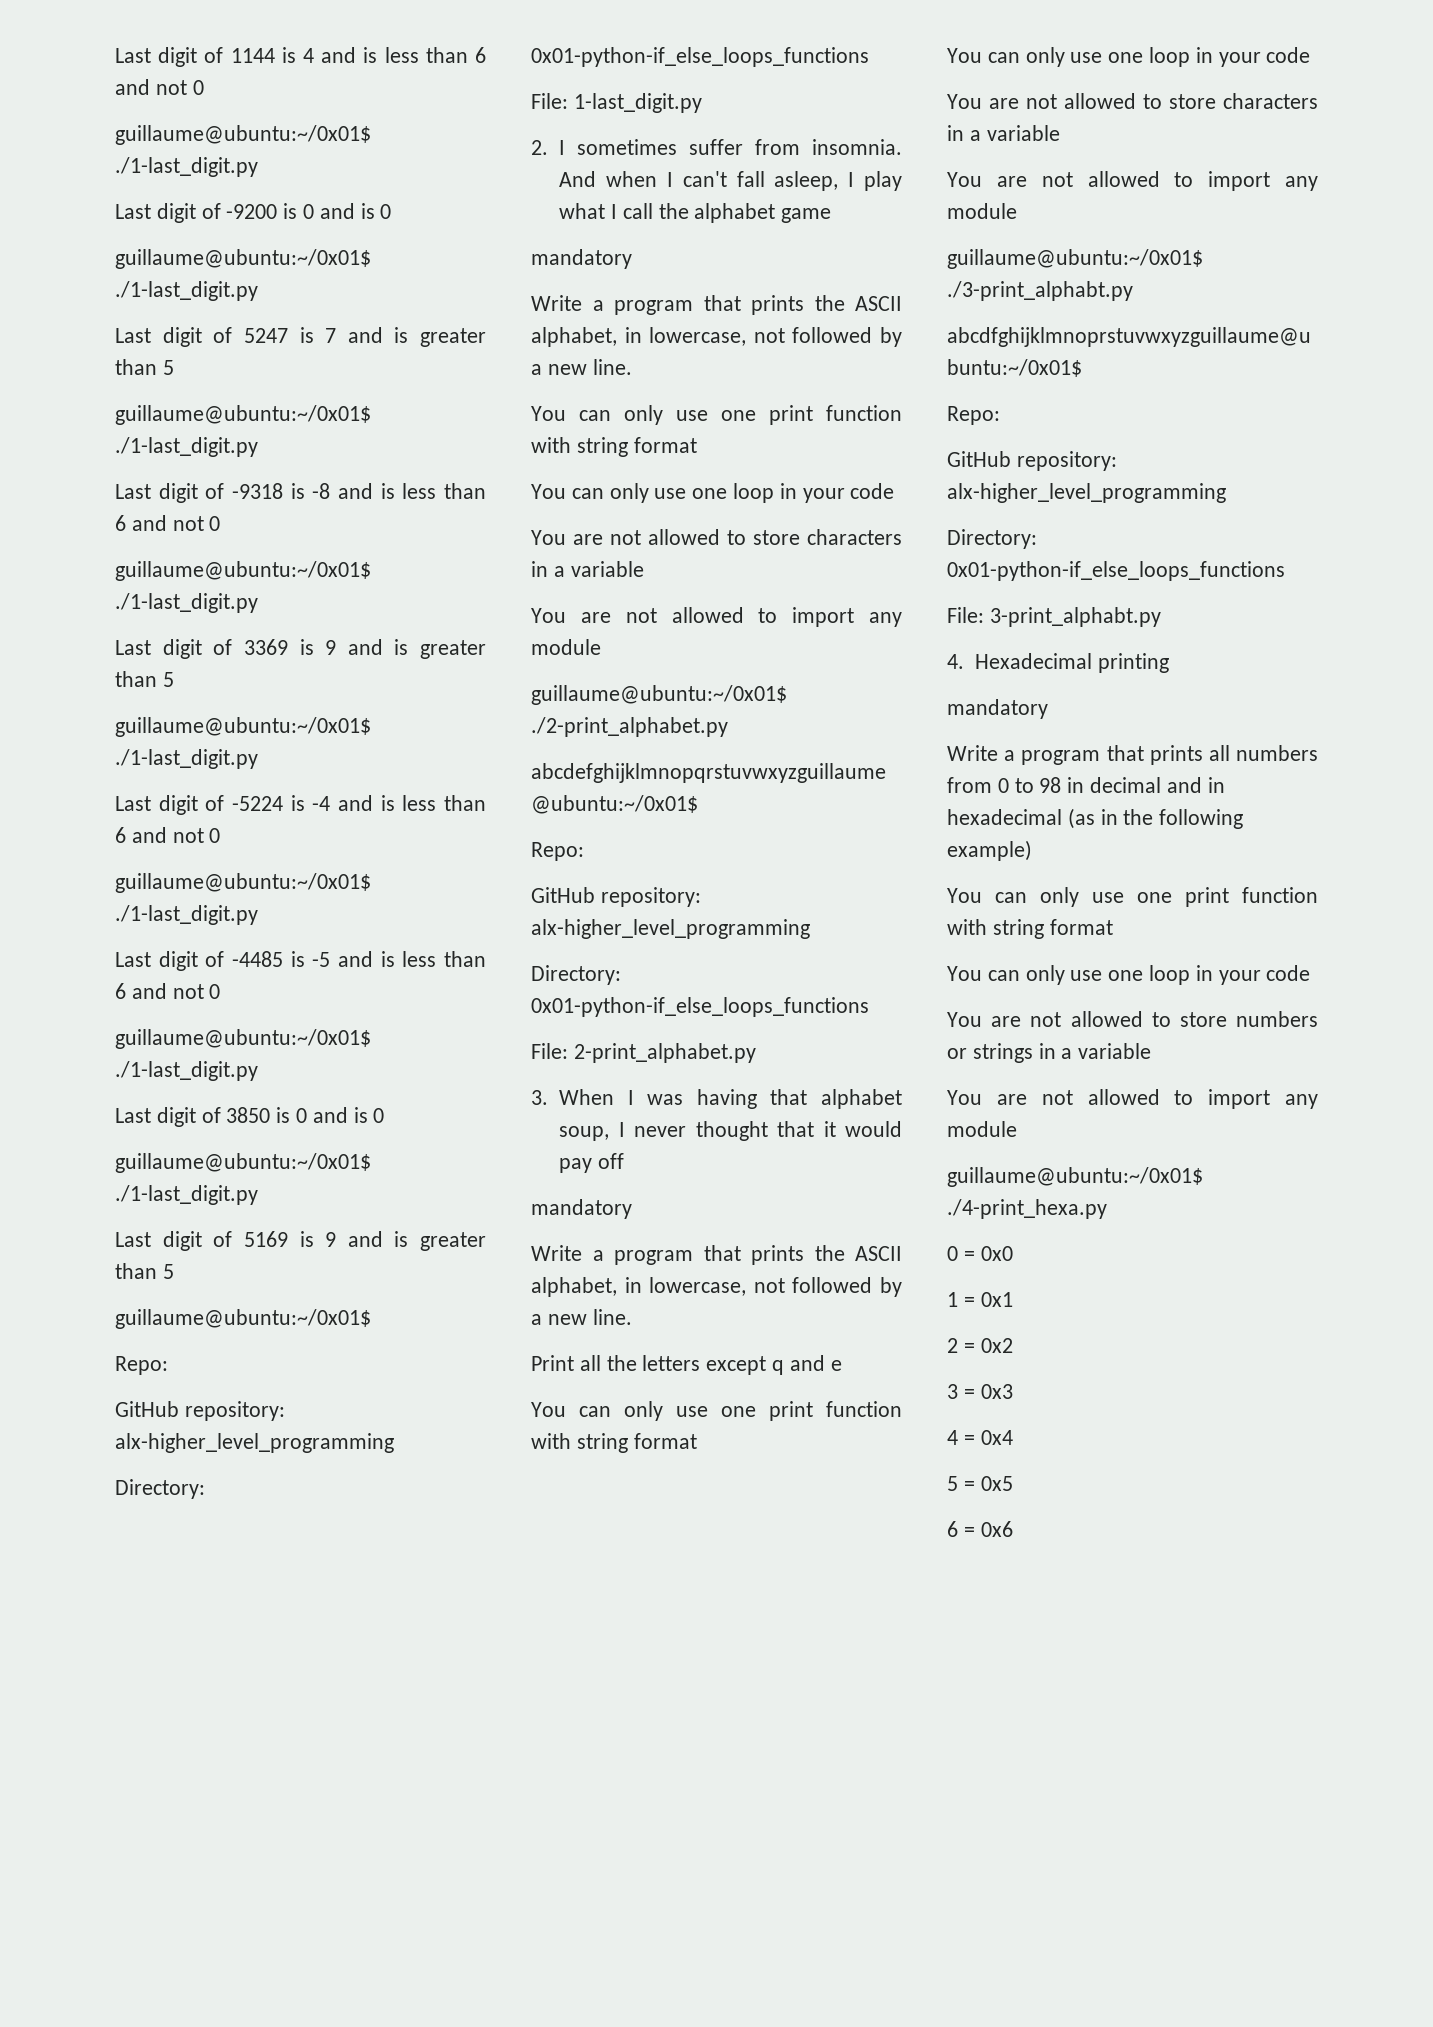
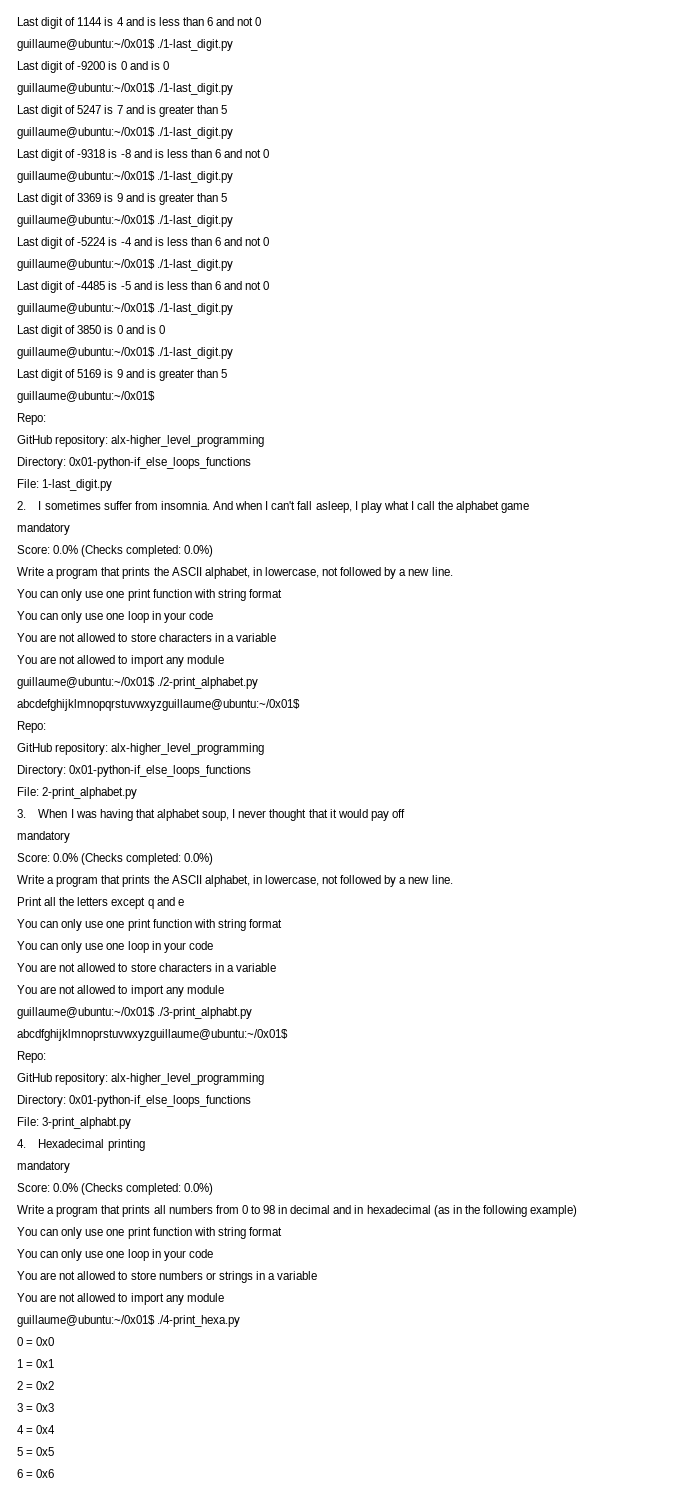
  And when I can't fall asleep, I play what I call the alphabet game
  mandatory
+ Score: 0.0% (Checks completed: 0.0%)
  3. When I was having that alphabet soup, I never thought that it would pay off
  mandatory
+ Score: 0.0% (Checks completed: 0.0%)
  4. Hexadecimal printing
  mandatory
+ Score: 0.0% (Checks completed: 0.0%)

